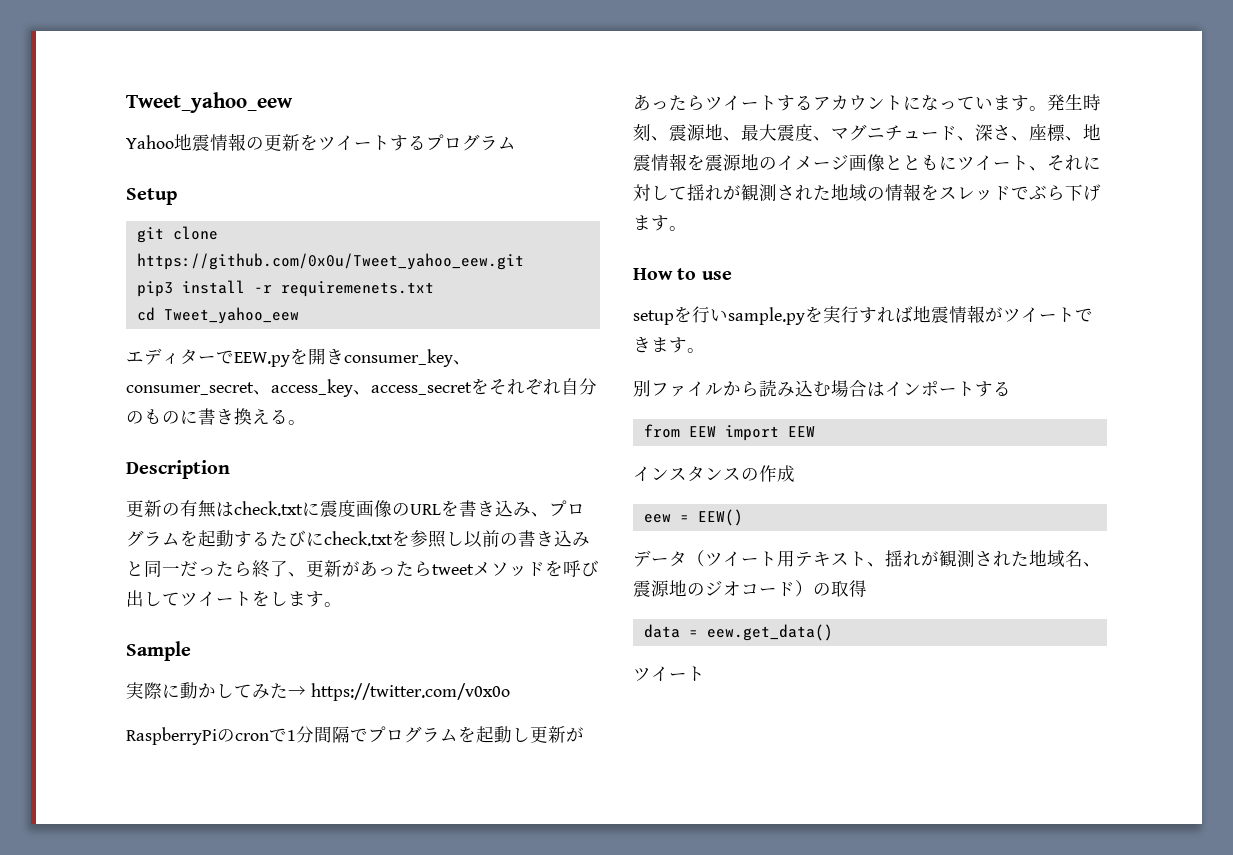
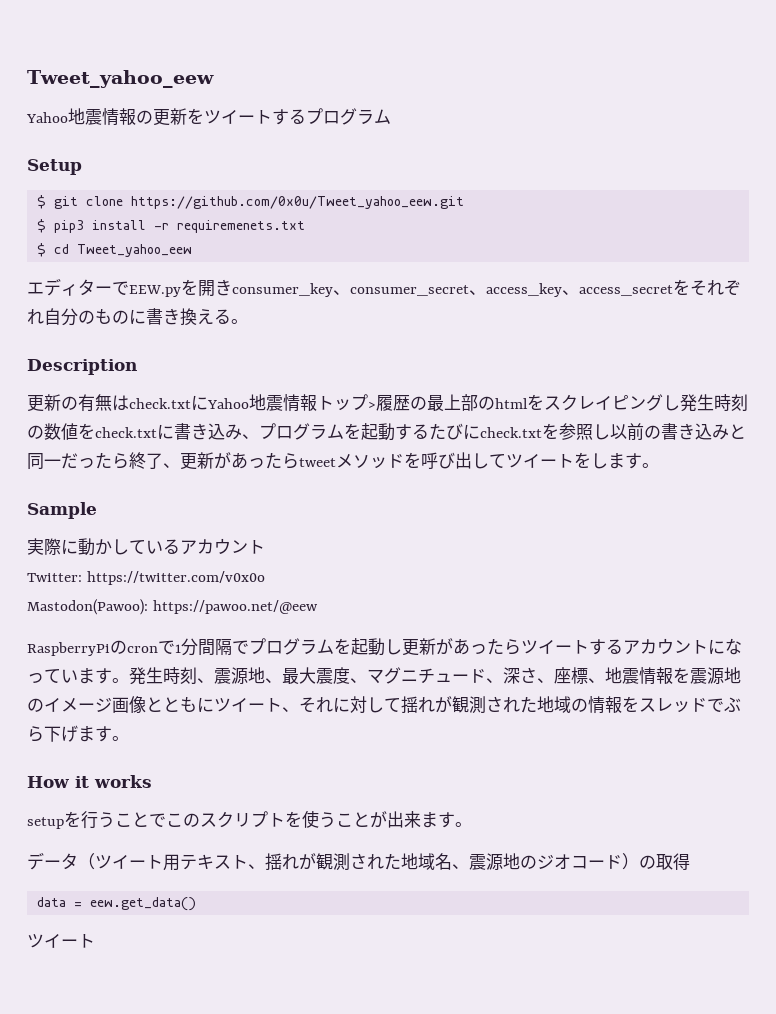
- git clone https://github.com/0x0u/Tweet_yahoo_eew.git
+ $ git clone https://github.com/0x0u/Tweet_yahoo_eew.git
- pip3 install -r requiremenets.txt
+ $ pip3 install -r requiremenets.txt
- cd Tweet_yahoo_eew
+ $ cd Tweet_yahoo_eew
- 更新の有無はcheck.txtに震度画像のURLを書き込み、プログラムを起動するたびにcheck.txtを参照し以前の書き込みと同一だったら終了、更新があったらtweetメソッドを呼び出してツイートをします。
+ 更新の有無はcheck.txtにYahoo地震情報トップ>履歴の最上部のhtmlをスクレイピングし発生時刻の数値をcheck.txtに書き込み、プログラムを起動するたびにcheck.txtを参照し以前の書き込みと同一だったら終了、更新があったらtweetメソッドを呼び出してツイートをします。
- 実際に動かしてみた→ https://twitter.com/v0x0o
+ 実際に動かしているアカウント
+ Twitter: https://twitter.com/v0x0o
+ Mastodon(Pawoo): https://pawoo.net/@eew
- How to use
+ How it works
- setupを行いsample.pyを実行すれば地震情報がツイートできます。
- 別ファイルから読み込む場合はインポートする
- from EEW import EEW
- インスタンスの作成
- eew = EEW()
+ setupを行うことでこのスクリプトを使うことが出来ます。

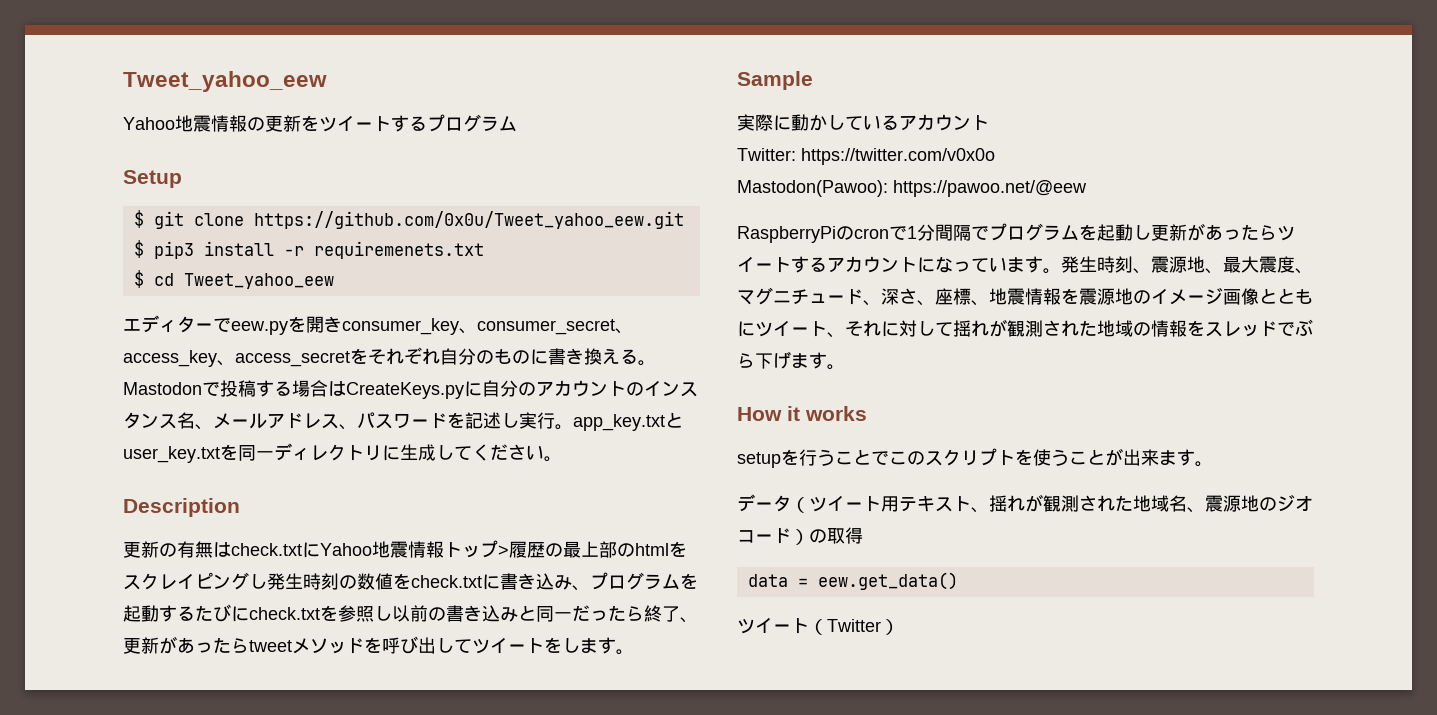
- エディターでEEW.pyを開きconsumer_key、consumer_secret、access_key、access_secretをそれぞれ自分のものに書き換える。
+ エディターでeew.pyを開きconsumer_key、consumer_secret、access_key、access_secretをそれぞれ自分のものに書き換える。Mastodonで投稿する場合はCreateKeys.pyに自分のアカウントのインスタンス名、メールアドレス、パスワードを記述し実行。app_key.txtとuser_key.txtを同一ディレクトリに生成してください。
  data = eew.get_data()
- ツイート
+ ツイート（Twitter）

